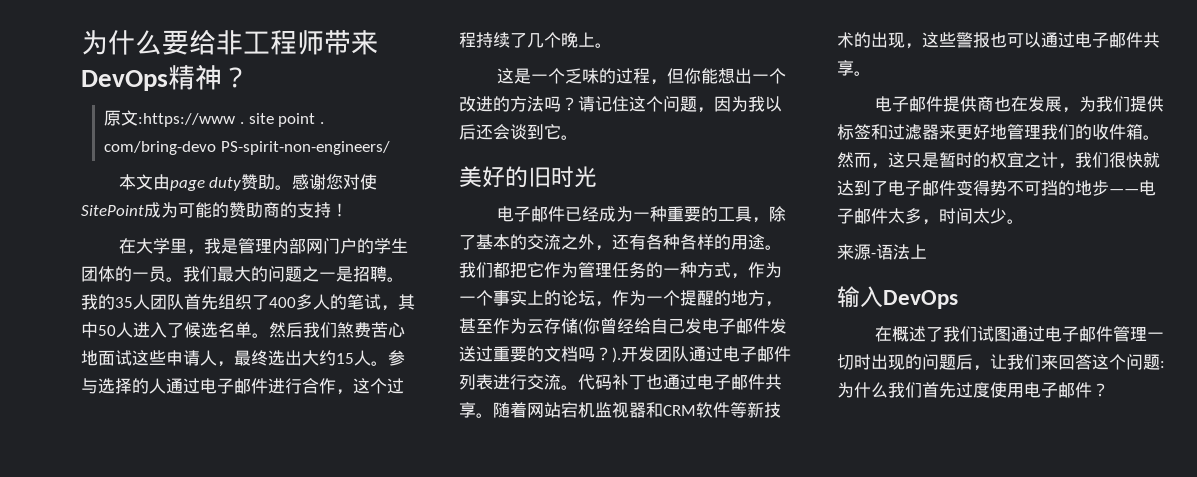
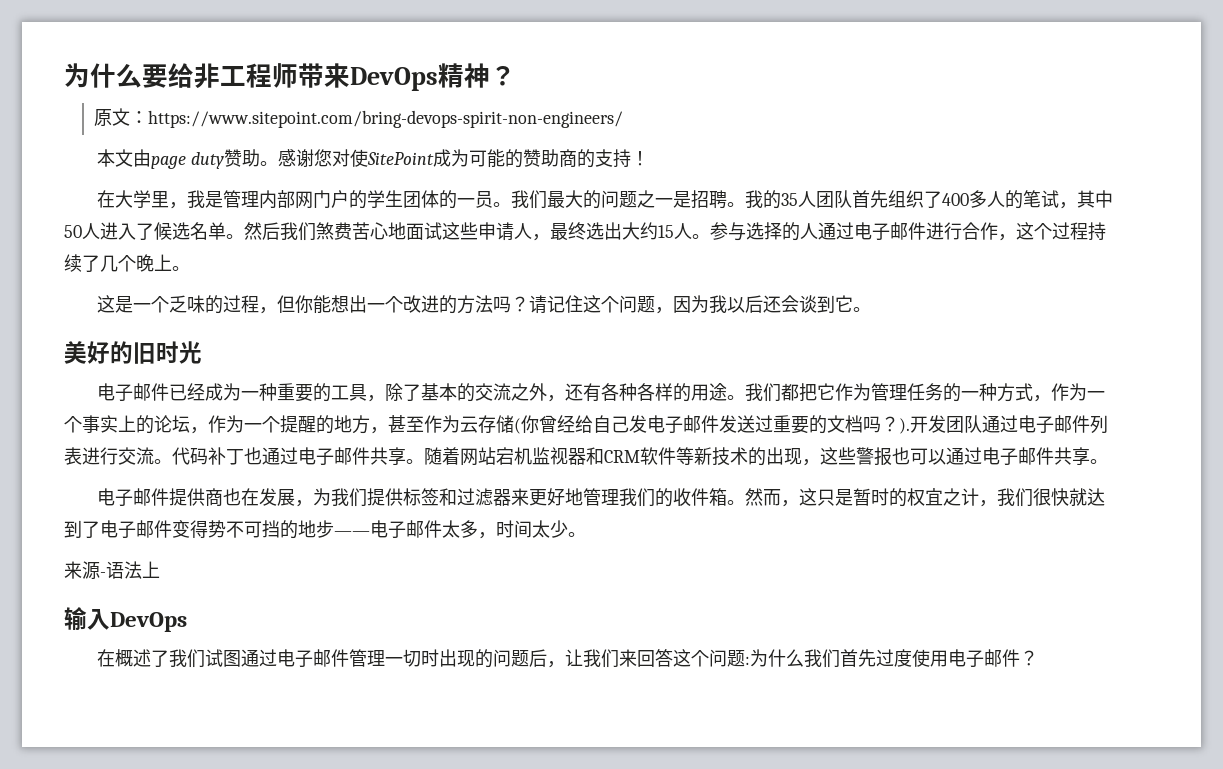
- 原文:https://www . site point . com/bring-devo PS-spirit-non-engineers/
+ 原文：https://www.sitepoint.com/bring-devops-spirit-non-engineers/

